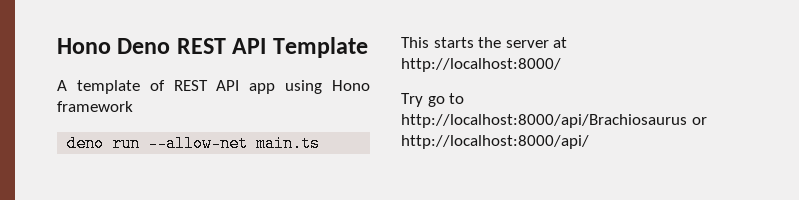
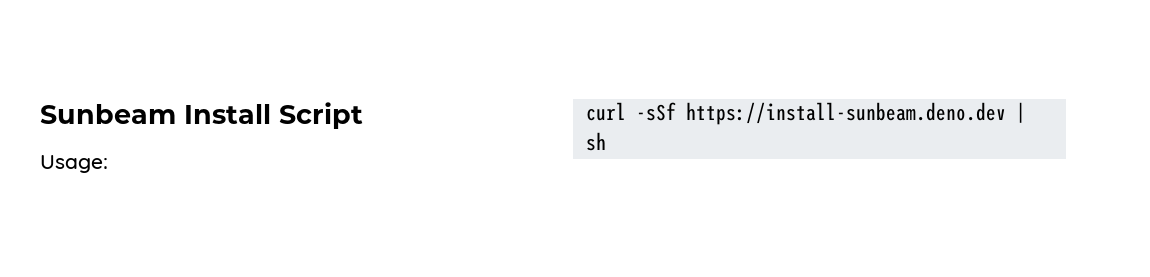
- Hono Deno REST API Template
- A template of REST API app using Hono framework
- deno run --allow-net main.ts
- This starts the server at http://localhost:8000/
- Try go to http://localhost:8000/api/Brachiosaurus or http://localhost:8000/api/
+ Sunbeam Install Script
+ Usage:
+ curl -sSf https://install-sunbeam.deno.dev | sh

